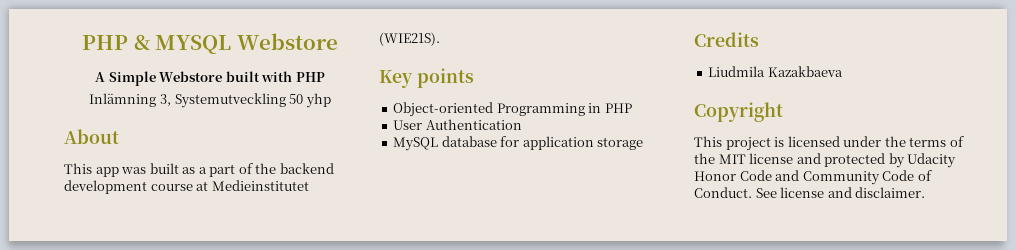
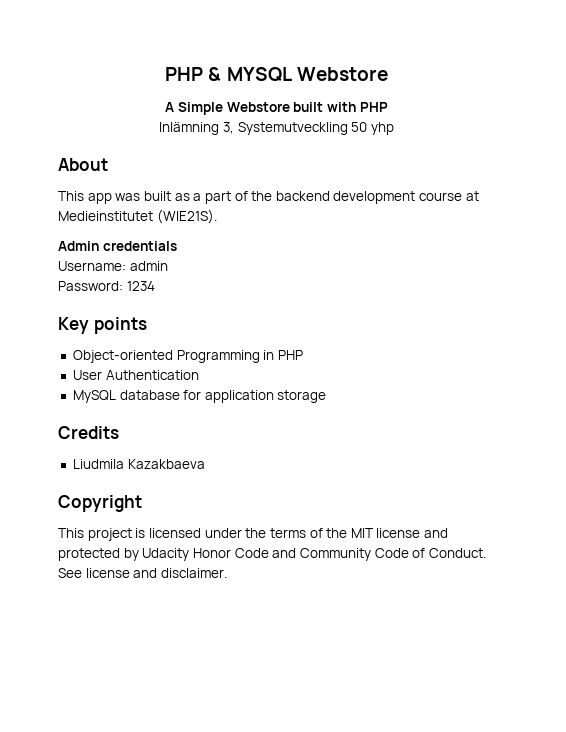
+ Admin credentials
+ Username: admin
+ Password: 1234

